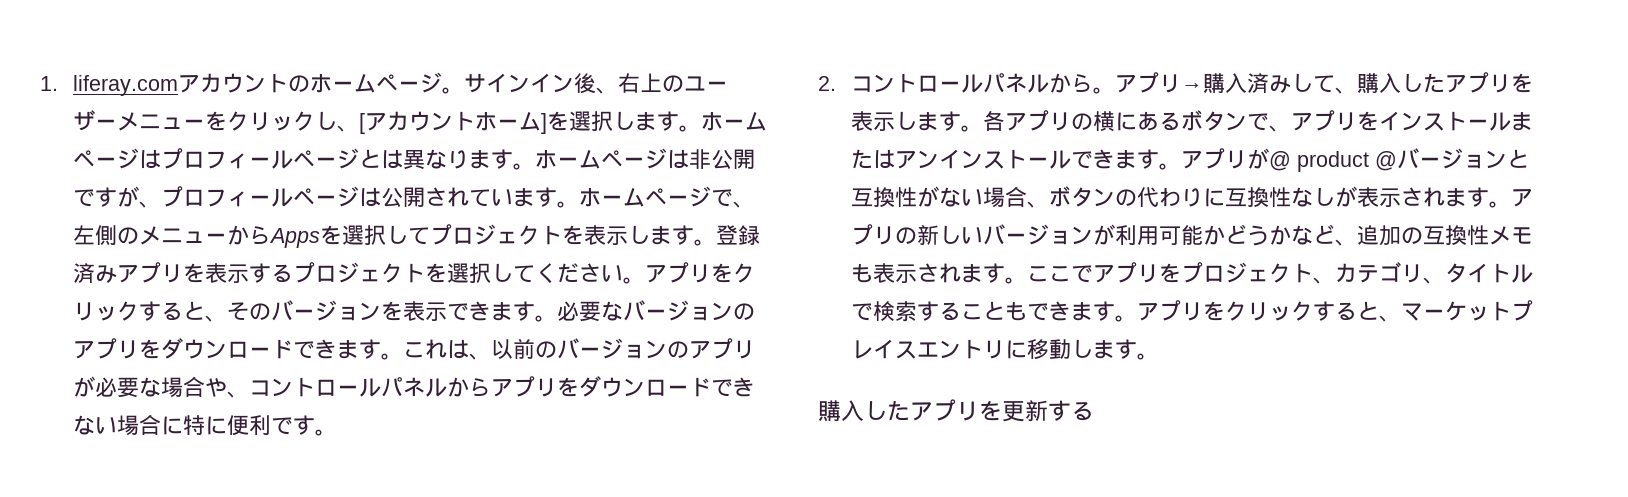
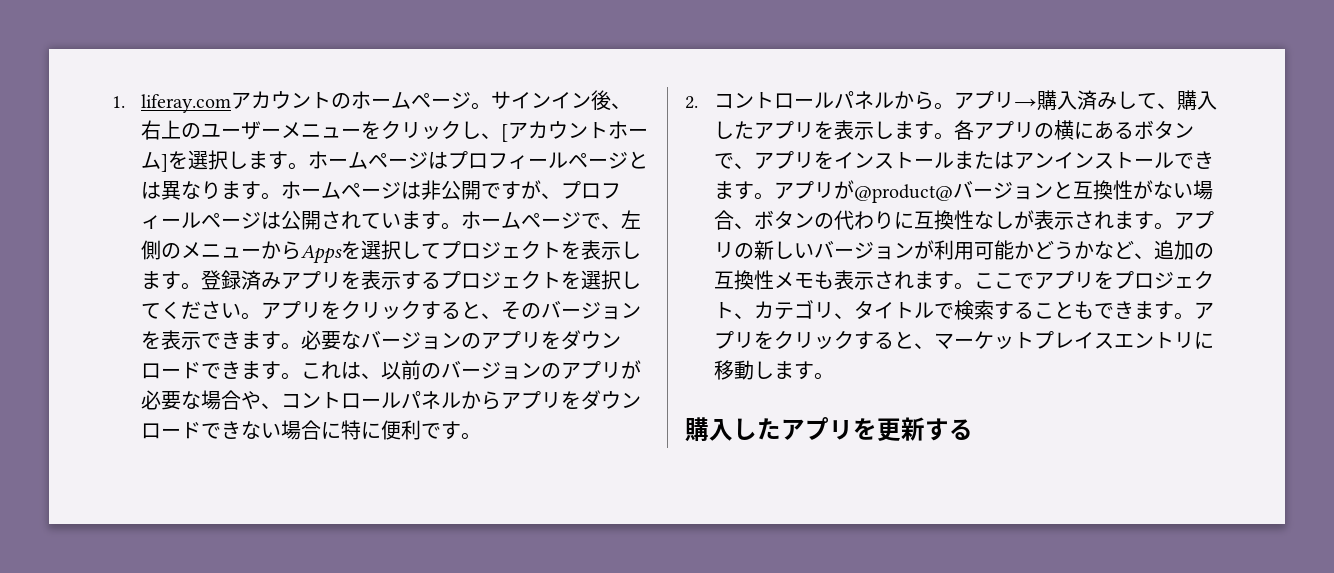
- アプリが@ product @バージョンと互換性がない場合、ボタンの代わりに互換性なしが表示されます。
+ アプリが@product@バージョンと互換性がない場合、ボタンの代わりに互換性なしが表示されます。

